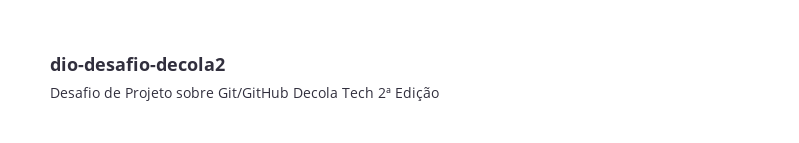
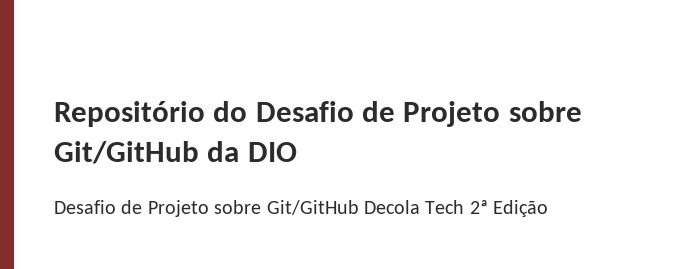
- dio-desafio-decola2
+ Repositório do Desafio de Projeto sobre Git/GitHub da DIO

